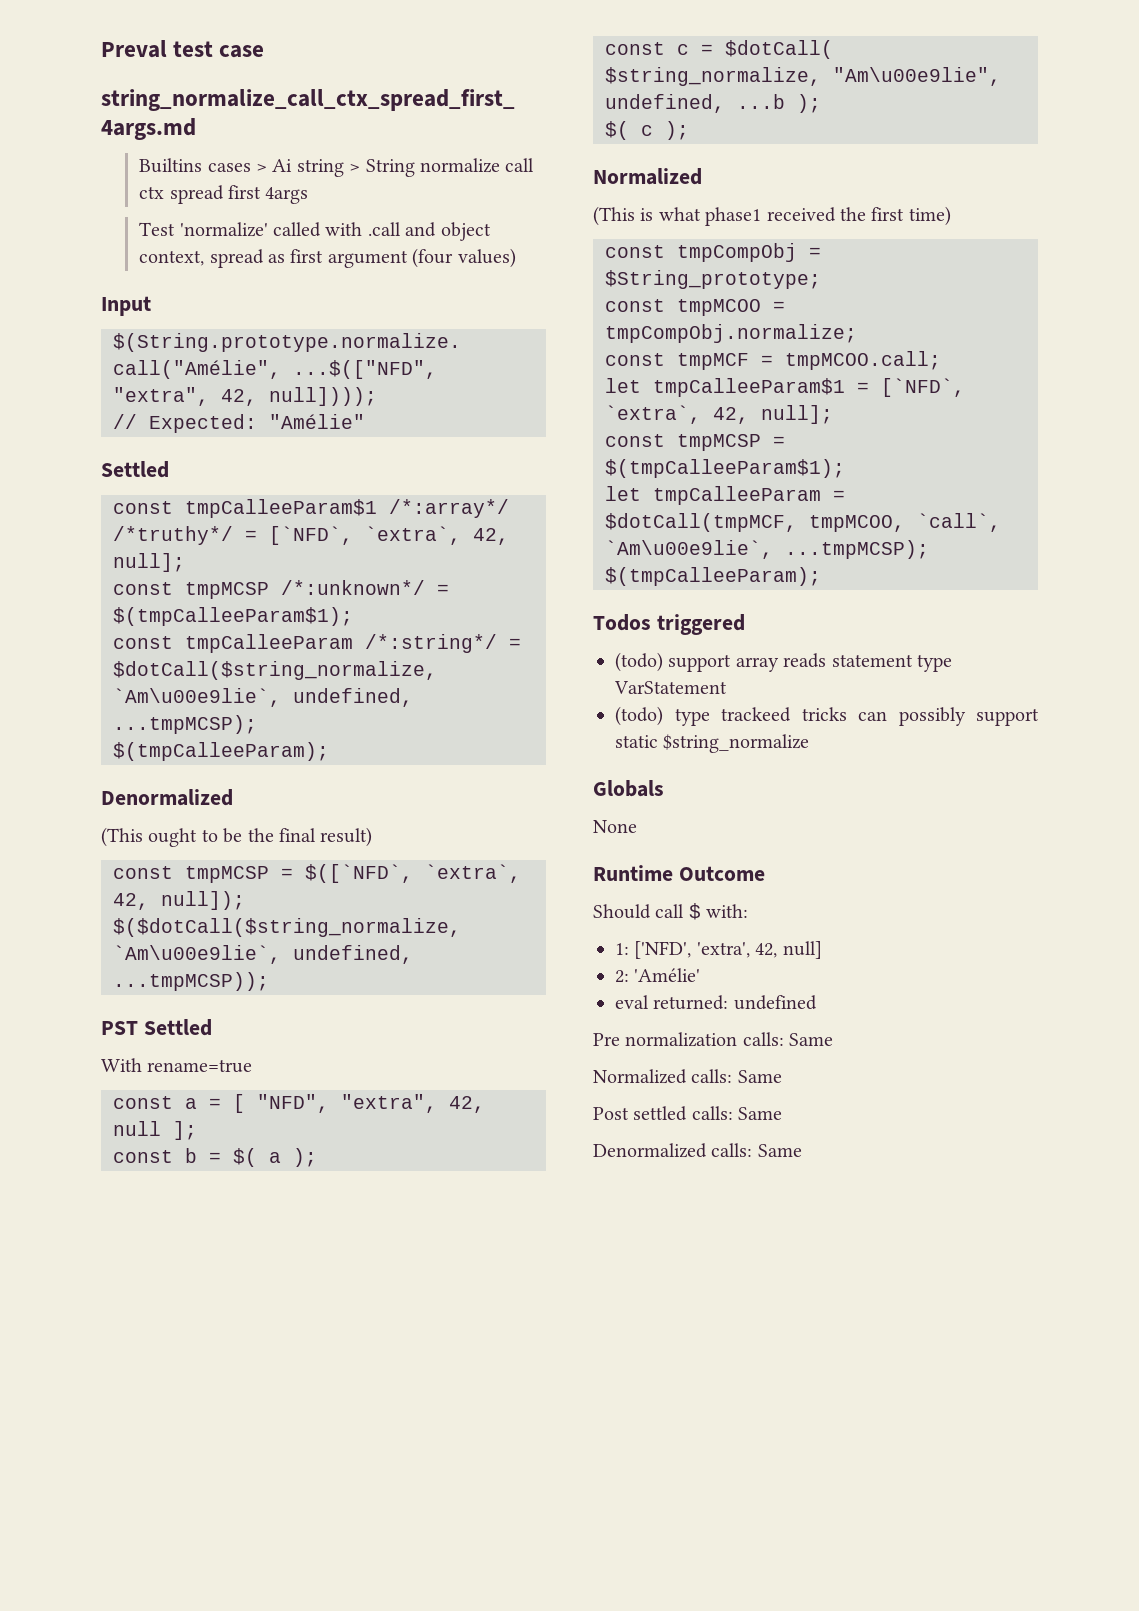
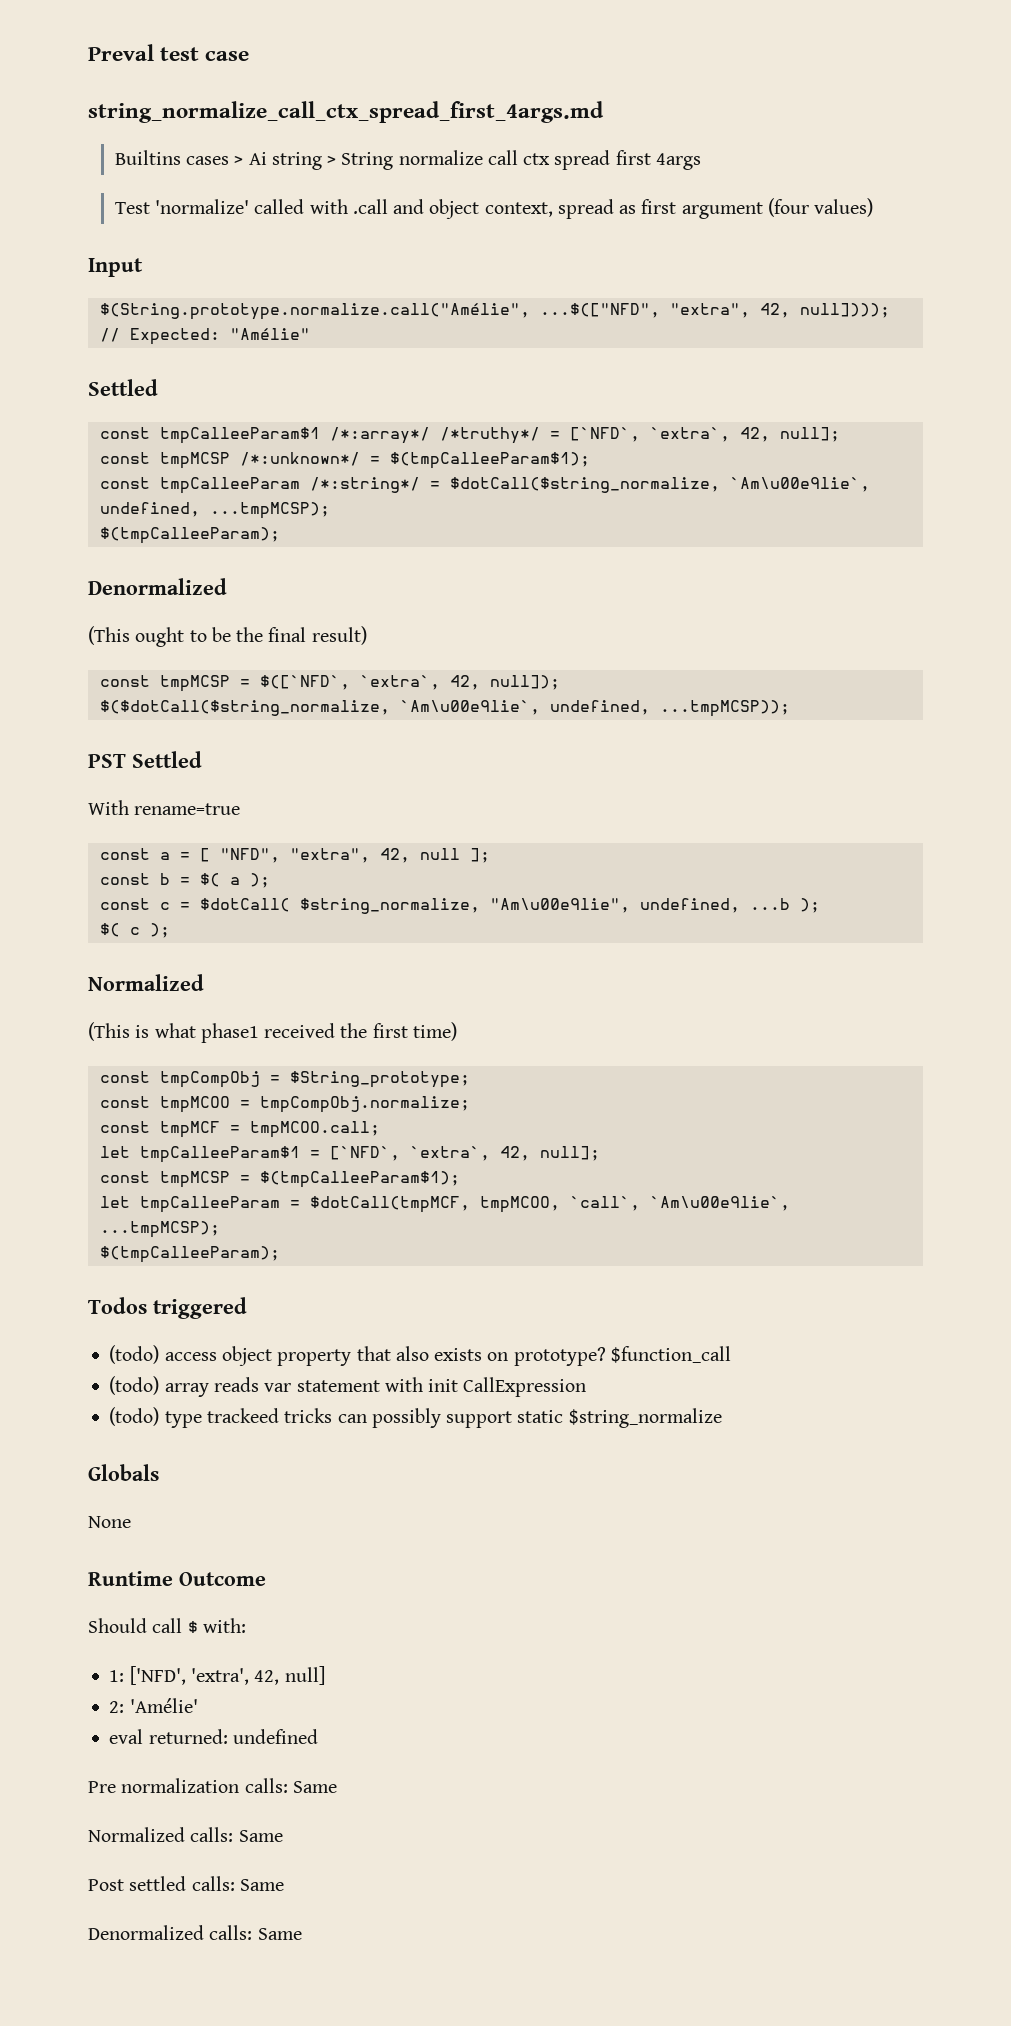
- (todo) support array reads statement type VarStatement
+ (todo) access object property that also exists on prototype? $function_call
+ (todo) array reads var statement with init CallExpression

